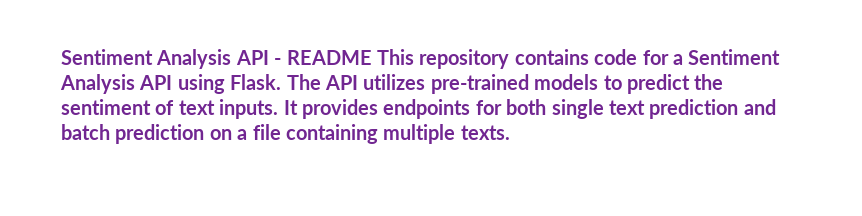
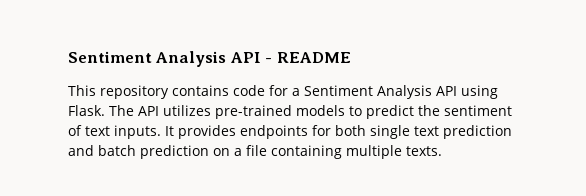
- Sentiment Analysis API - README This repository contains code for a Sentiment Analysis API using Flask.
+ Sentiment Analysis API - README
+ This repository contains code for a Sentiment Analysis API using Flask.

